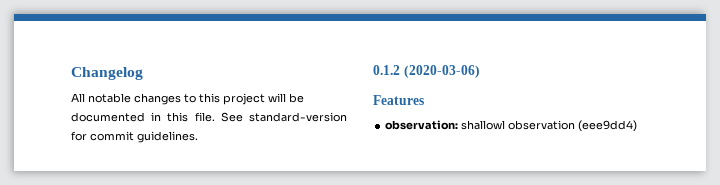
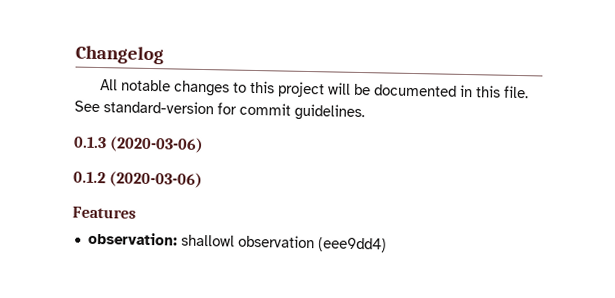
+ 0.1.3 (2020-03-06)

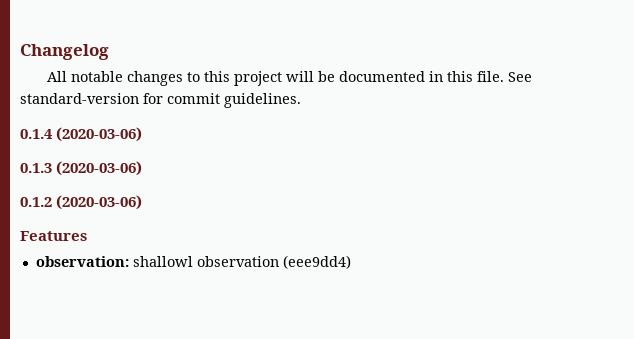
+ 0.1.4 (2020-03-06)

